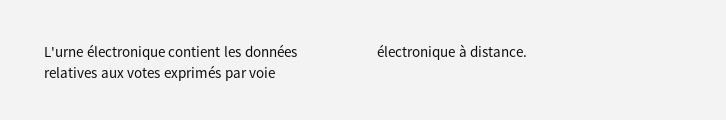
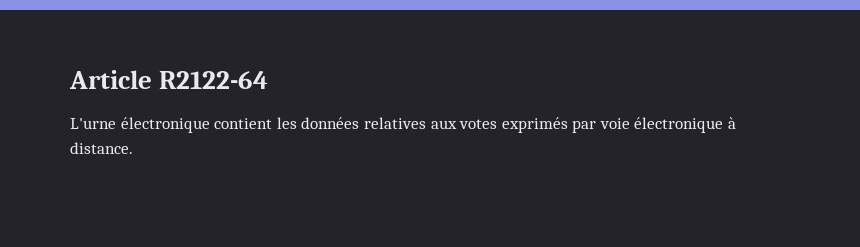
+ Article R2122-64

